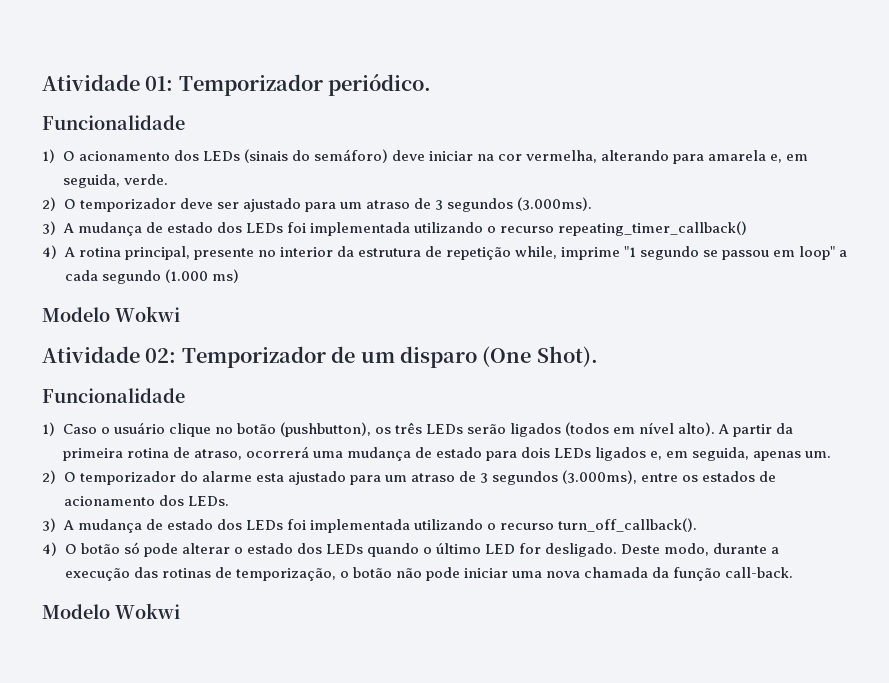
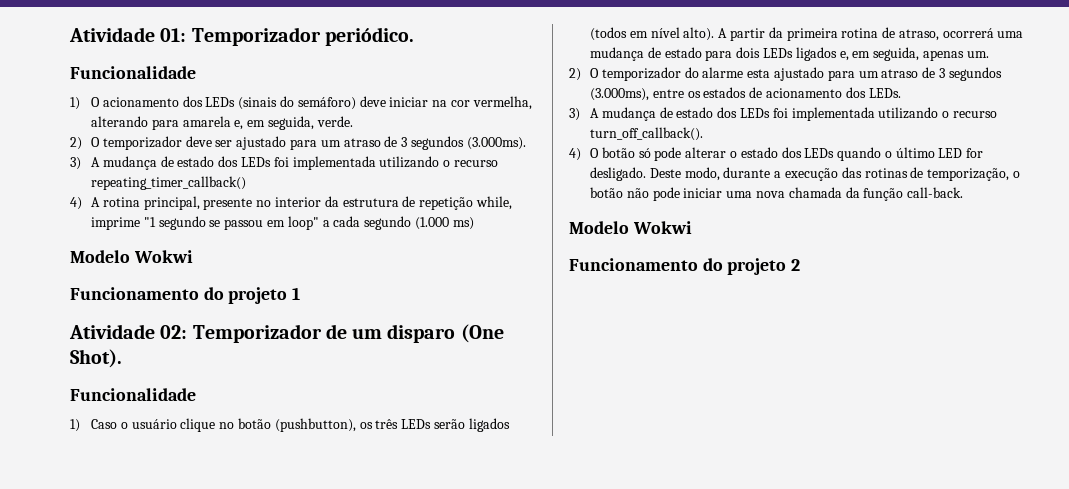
+ Funcionamento do projeto 1
+ Funcionamento do projeto 2

